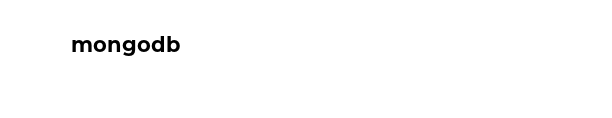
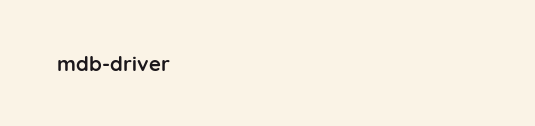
- mongodb
+ mdb-driver

